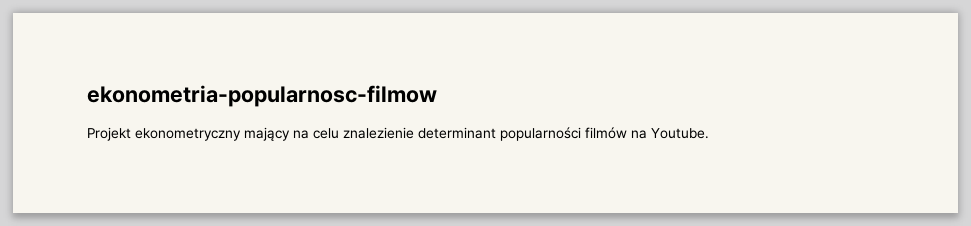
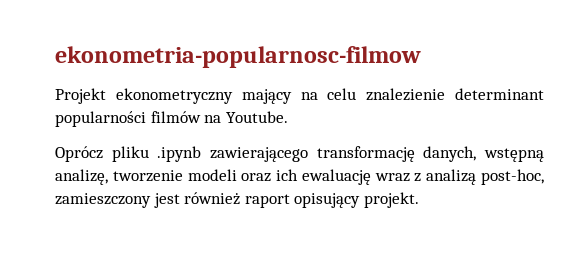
+ Oprócz pliku .ipynb zawierającego transformację danych, wstępną analizę, tworzenie modeli oraz ich ewaluację wraz z analizą post-hoc, zamieszczony jest również raport opisujący projekt.

